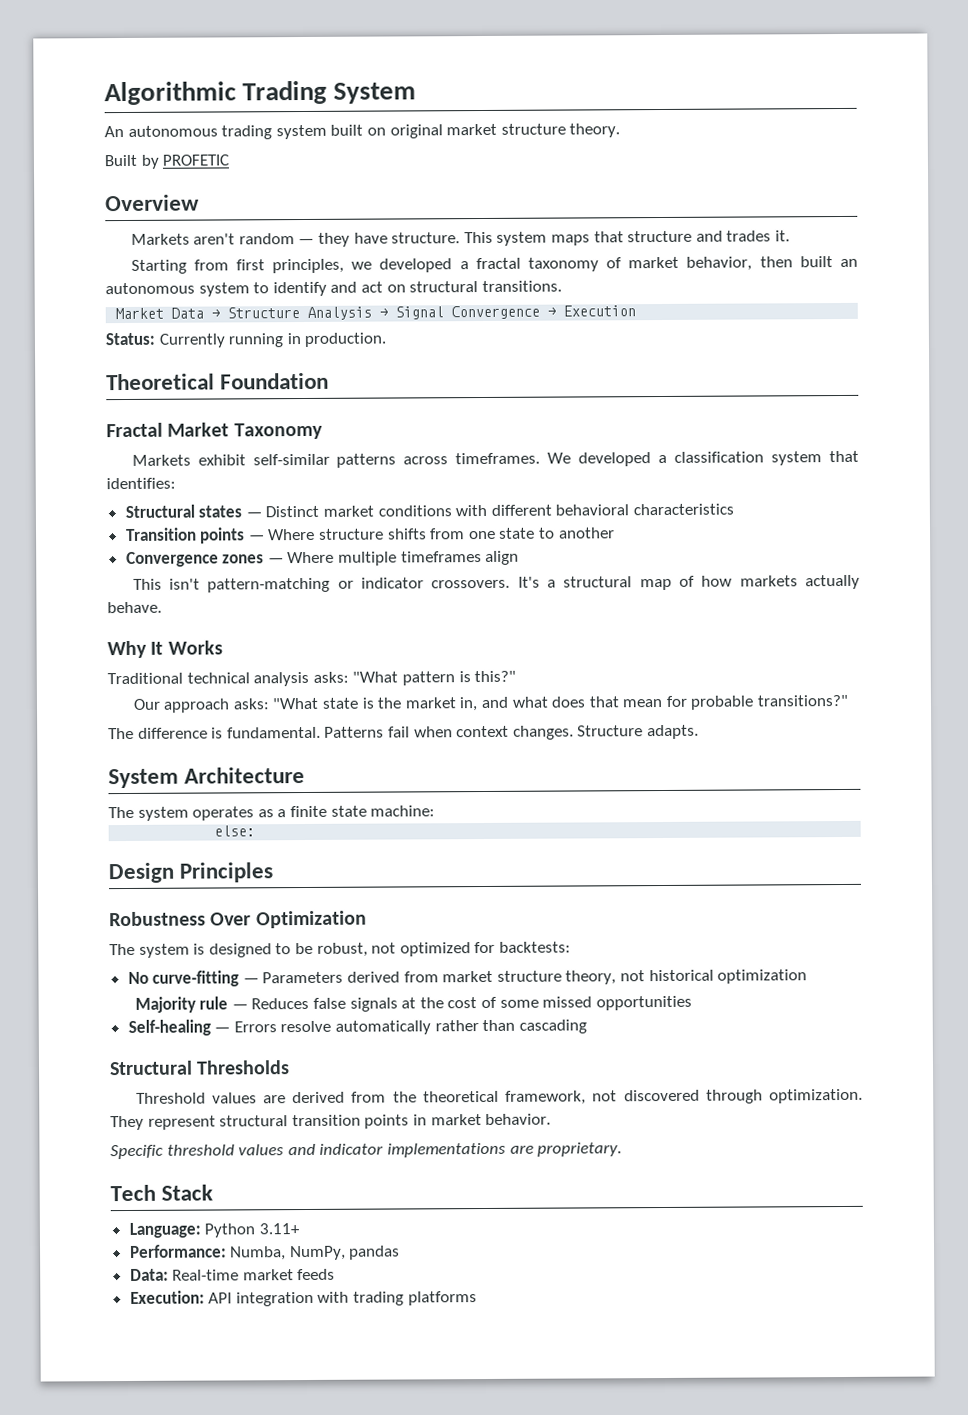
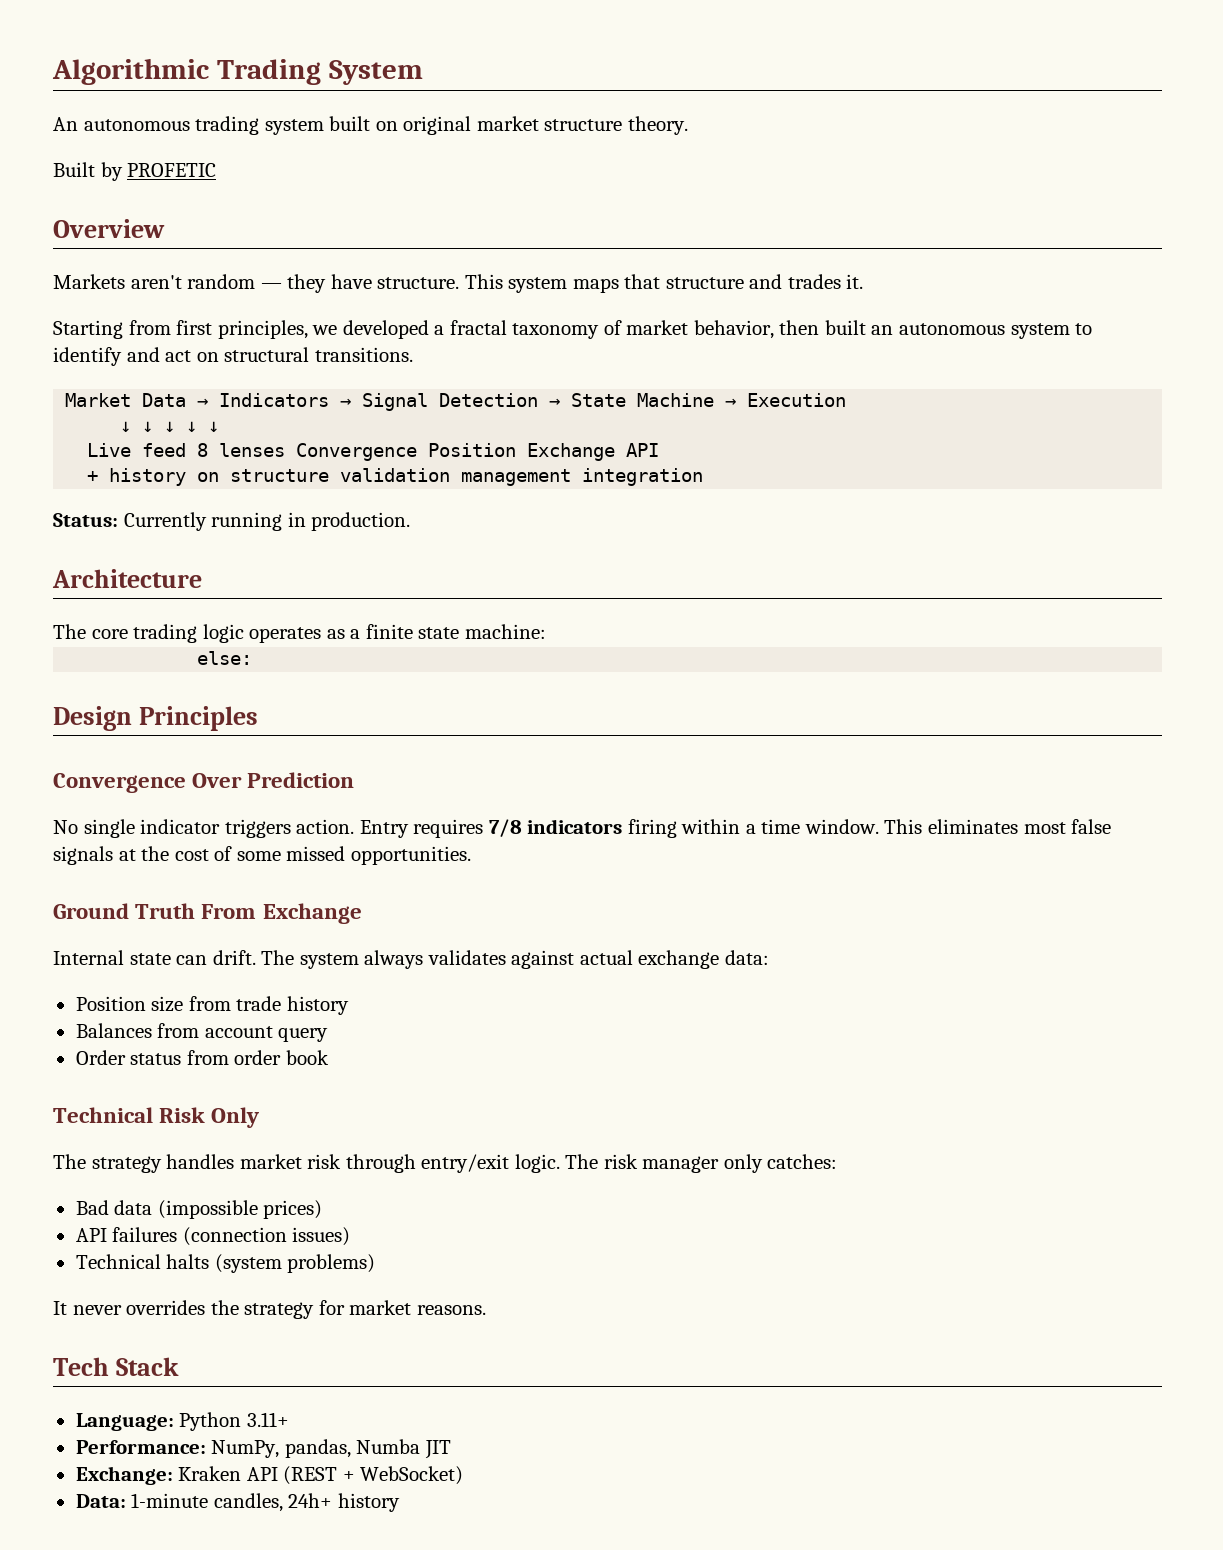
- Market Data → Structure Analysis → Signal Convergence → Execution
+ Market Data → Indicators → Signal Detection → State Machine → Execution
+ ↓ ↓ ↓ ↓ ↓
+ Live feed 8 lenses Convergence Position Exchange API
+ + history on structure validation management integration
- Theoretical Foundation
- Fractal Market Taxonomy
- Markets exhibit self-similar patterns across timeframes. We developed a classification system that identifies:
- Structural states — Distinct market conditions with different behavioral characteristics
- Transition points — Where structure shifts from one state to another
- Convergence zones — Where multiple timeframes align
- This isn't pattern-matching or indicator crossovers. It's a structural map of how markets actually behave.
- Why It Works
- Traditional technical analysis asks: "What pattern is this?"
- Our approach asks: "What state is the market in, and what does that mean for probable transitions?"
- The difference is fundamental. Patterns fail when context changes. Structure adapts.
- System Architecture
+ Architecture
- The system operates as a finite state machine:
+ The core trading logic operates as a finite state machine:
- Robustness Over Optimization
- The system is designed to be robust, not optimized for backtests:
- No curve-fitting — Parameters derived from market structure theory, not historical optimization
- Majority rule — Reduces false signals at the cost of some missed opportunities
- Self-healing — Errors resolve automatically rather than cascading
- Structural Thresholds
- Threshold values are derived from the theoretical framework, not discovered through optimization. They represent structural transition points in market behavior.
- Specific threshold values and indicator implementations are proprietary.
+ Convergence Over Prediction
+ No single indicator triggers action. Entry requires 7/8 indicators firing within a time window. This eliminates most false signals at the cost of some missed opportunities.
+ Ground Truth From Exchange
+ Internal state can drift. The system always validates against actual exchange data:
+ Position size from trade history
+ Balances from account query
+ Order status from order book
+ Technical Risk Only
+ The strategy handles market risk through entry/exit logic. The risk manager only catches:
+ Bad data (impossible prices)
+ API failures (connection issues)
+ Technical halts (system problems)
+ It never overrides the strategy for market reasons.
- Performance: Numba, NumPy, pandas
- Data: Real-time market feeds
- Execution: API integration with trading platforms
+ Performance: NumPy, pandas, Numba JIT
+ Exchange: Kraken API (REST + WebSocket)
+ Data: 1-minute candles, 24h+ history

